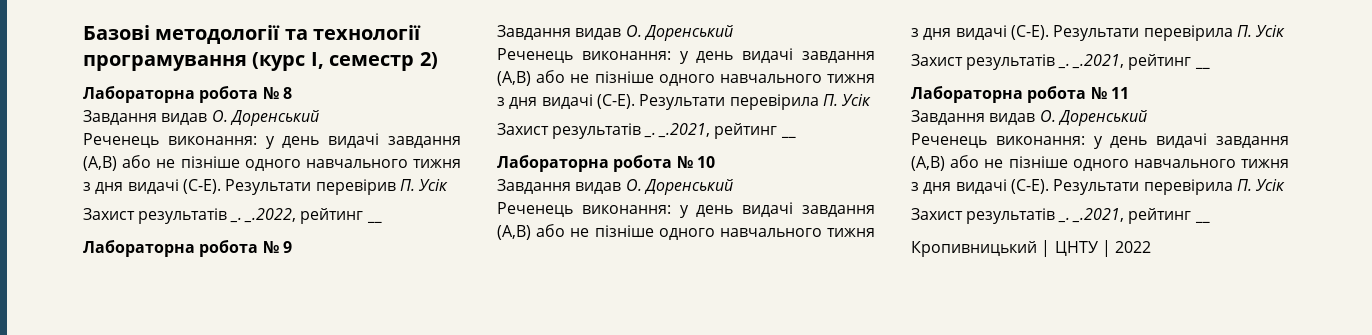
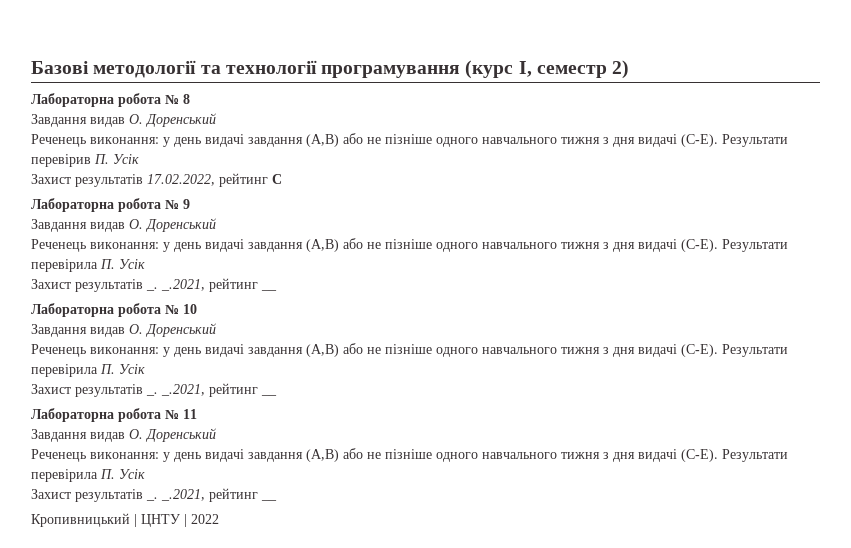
- Захист результатів _. _.2022, рейтинг __
+ Захист результатів 17.02.2022, рейтинг С

